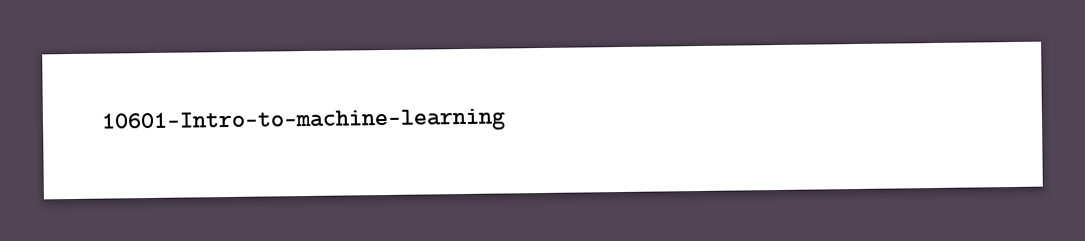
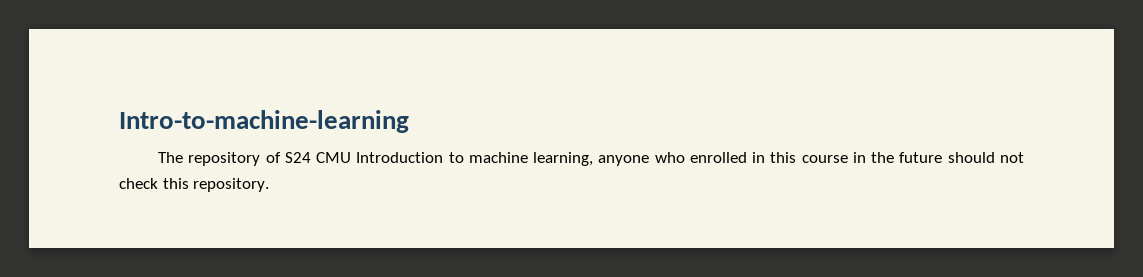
- 10601-Intro-to-machine-learning
+ Intro-to-machine-learning
+ The repository of S24 CMU Introduction to machine learning, anyone who enrolled in this course in the future should not check this repository.

